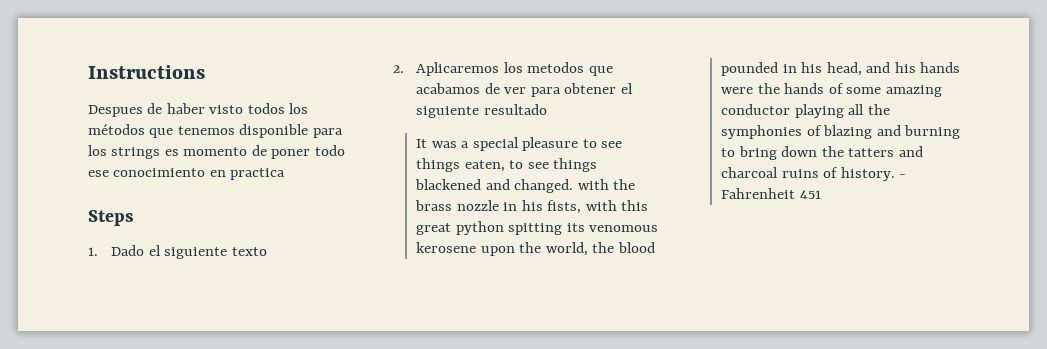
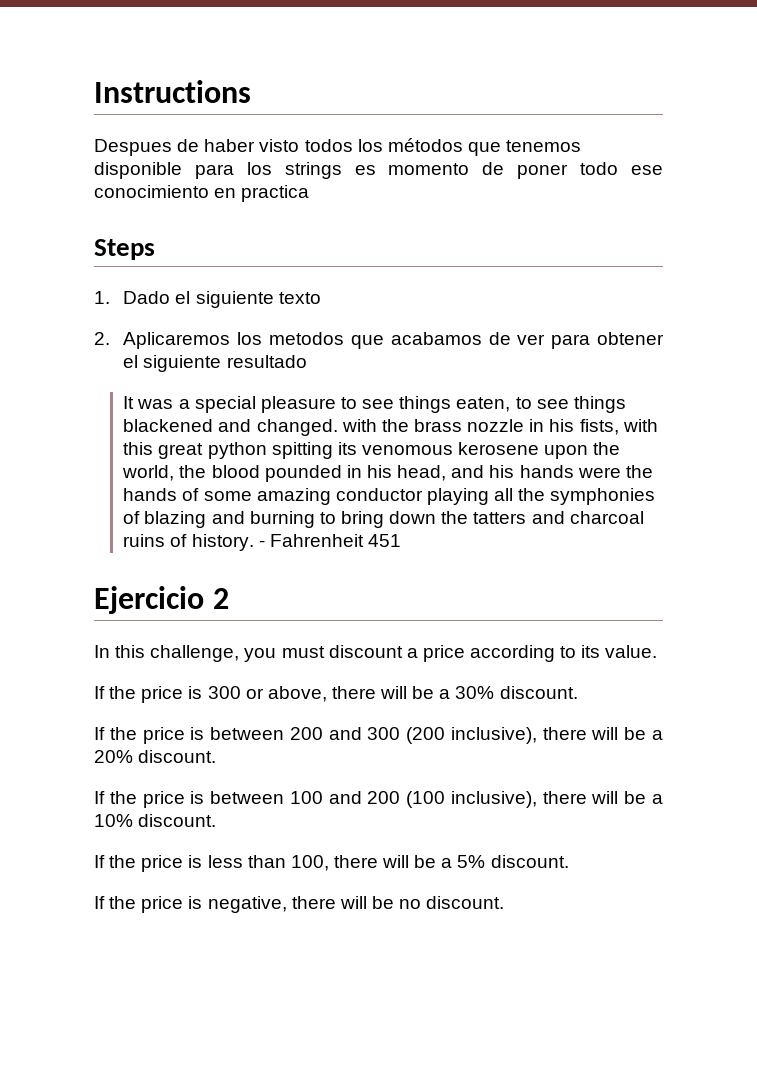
+ Ejercicio 2
+ In this challenge, you must discount a price according to its value.
+ If the price is 300 or above, there will be a 30% discount.
+ If the price is between 200 and 300 (200 inclusive), there will be a 20% discount.
+ If the price is between 100 and 200 (100 inclusive), there will be a 10% discount.
+ If the price is less than 100, there will be a 5% discount.
+ If the price is negative, there will be no discount.

